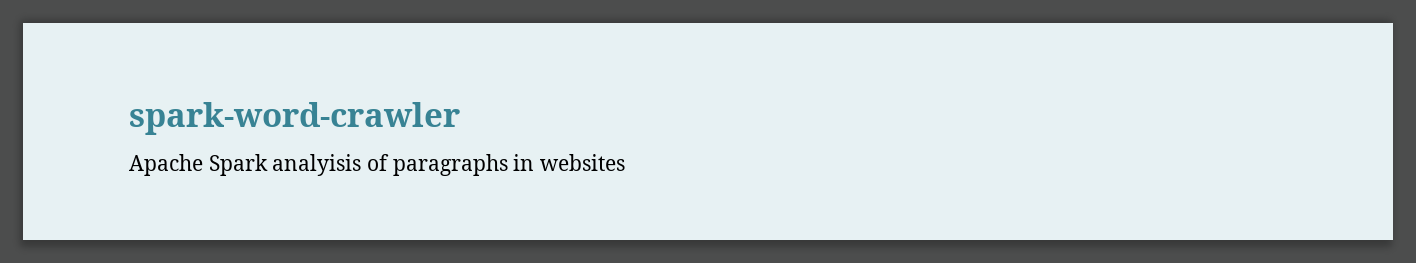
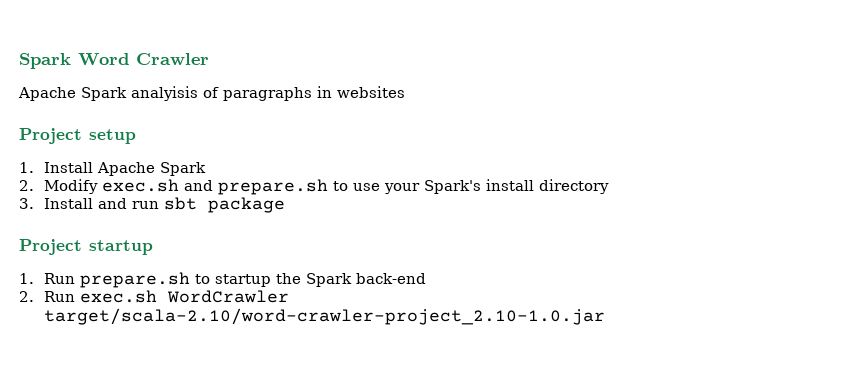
- spark-word-crawler
+ Spark Word Crawler
+ Project setup
+ 1. Install Apache Spark
+ 2. Modify exec.sh and prepare.sh to use your Spark's install directory
+ 3. Install and run sbt package
+ Project startup
+ 1. Run prepare.sh to startup the Spark back-end
+ 2. Run exec.sh WordCrawler target/scala-2.10/word-crawler-project_2.10-1.0.jar

